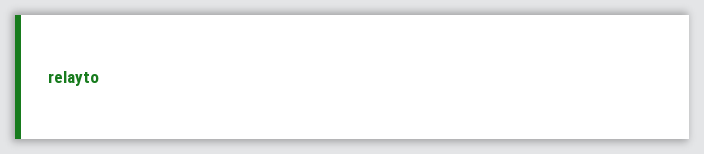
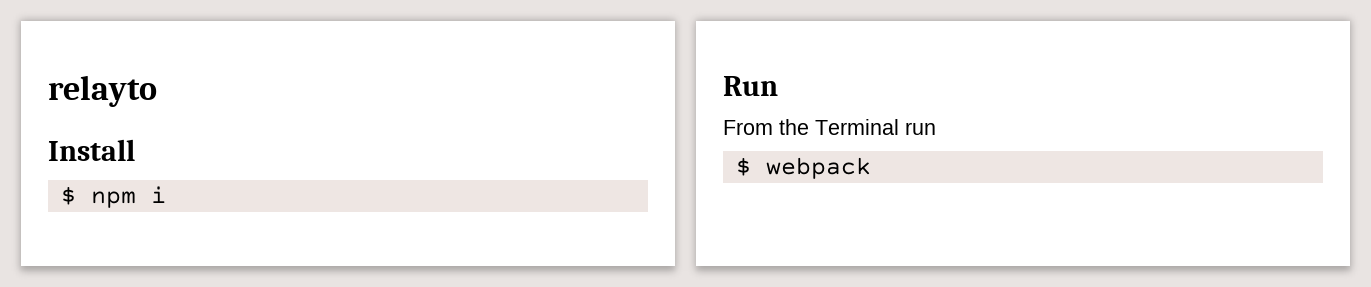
+ Install
+ $ npm i
+ Run
+ From the Terminal run
+ $ webpack

